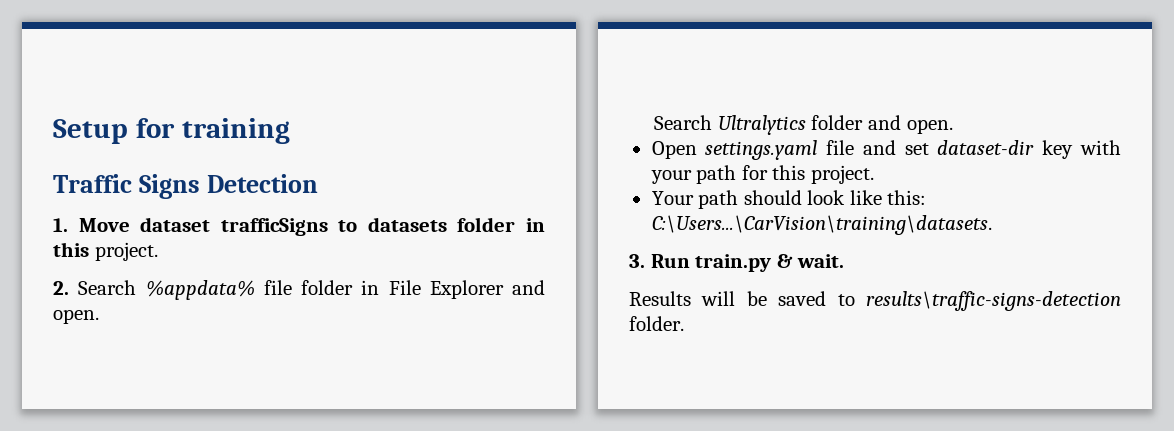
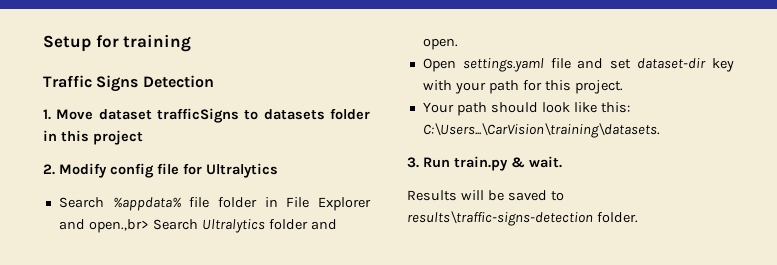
- 1. Move dataset trafficSigns to datasets folder in this project.
+ 1. Move dataset trafficSigns to datasets folder in this project
- 2. Search %appdata% file folder in File Explorer and open.
- Search Ultralytics folder and open.
+ 2. Modify config file for Ultralytics
+ Search %appdata% file folder in File Explorer and open.,br> Search Ultralytics folder and open.

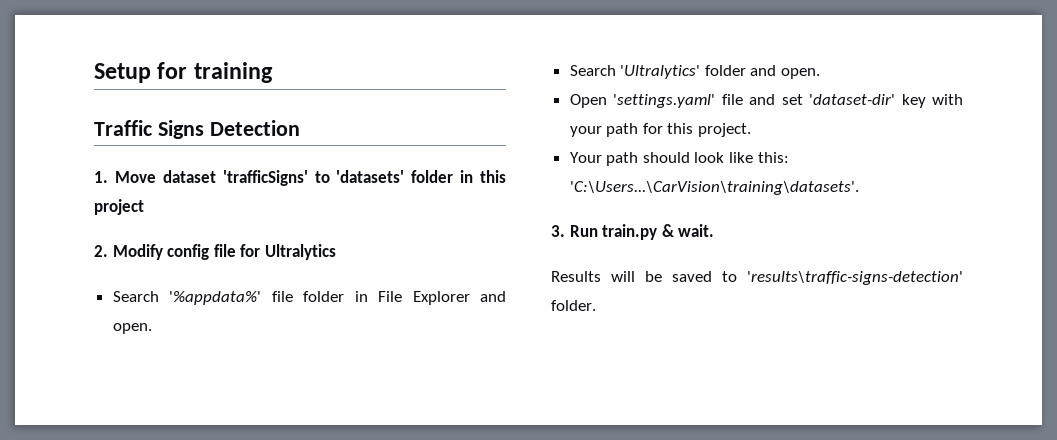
- 1. Move dataset trafficSigns to datasets folder in this project
+ 1. Move dataset 'trafficSigns' to 'datasets' folder in this project
- Search %appdata% file folder in File Explorer and open.,br> Search Ultralytics folder and open.
+ Search '%appdata%' file folder in File Explorer and open.
+ Search 'Ultralytics' folder and open.
- Open settings.yaml file and set dataset-dir key with your path for this project.
+ Open 'settings.yaml' file and set 'dataset-dir' key with your path for this project.
- Your path should look like this: C:\Users...\CarVision\training\datasets.
+ Your path should look like this: 'C:\Users...\CarVision\training\datasets'.
- Results will be saved to results\traffic-signs-detection folder.
+ Results will be saved to 'results\traffic-signs-detection' folder.

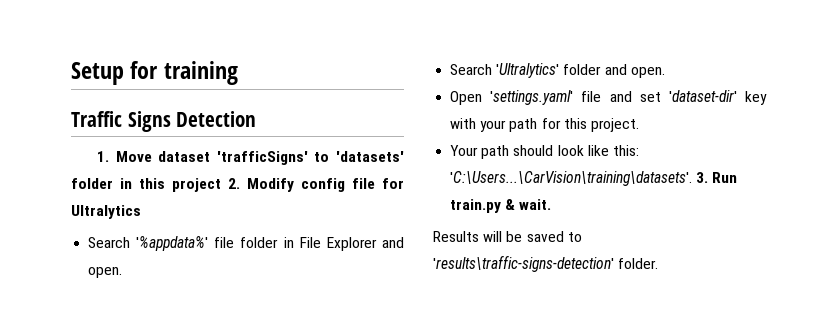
- 1. Move dataset 'trafficSigns' to 'datasets' folder in this project
- 2. Modify config file for Ultralytics
+ 1. Move dataset 'trafficSigns' to 'datasets' folder in this project 2. Modify config file for Ultralytics
- Your path should look like this: 'C:\Users...\CarVision\training\datasets'.
- 3. Run train.py & wait.
+ Your path should look like this: 'C:\Users...\CarVision\training\datasets'. 3. Run train.py & wait.

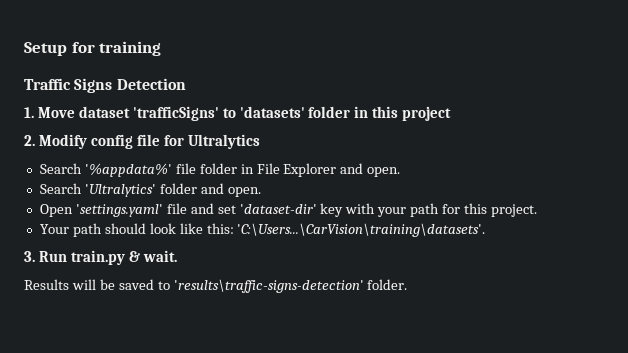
- 1. Move dataset 'trafficSigns' to 'datasets' folder in this project 2. Modify config file for Ultralytics
+ 1. Move dataset 'trafficSigns' to 'datasets' folder in this project
+ 2. Modify config file for Ultralytics
- Your path should look like this: 'C:\Users...\CarVision\training\datasets'. 3. Run train.py & wait.
+ Your path should look like this: 'C:\Users...\CarVision\training\datasets'.
+ 3. Run train.py & wait.

